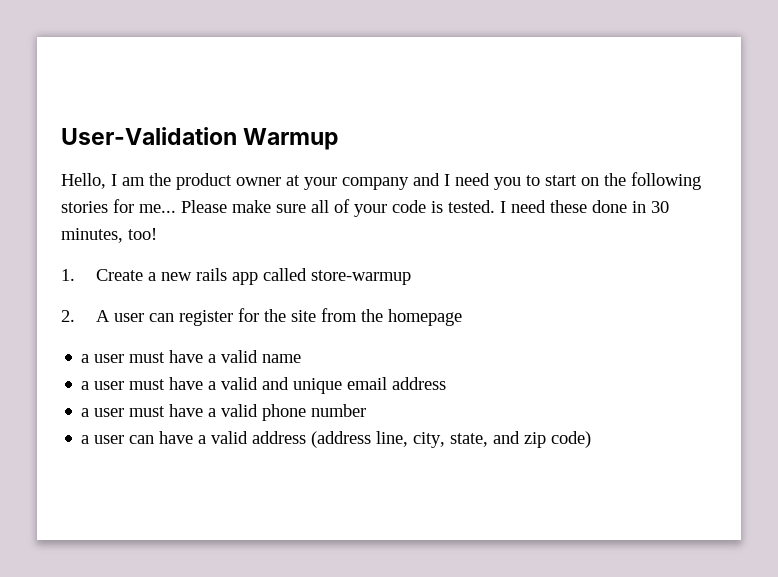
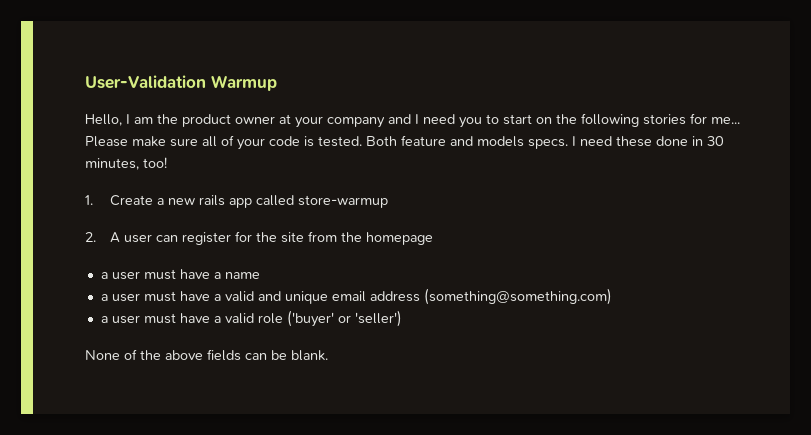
+ Both feature and models specs.
- a user must have a valid name
+ a user must have a name
- a user must have a valid and unique email address
- a user must have a valid phone number
- a user can have a valid address (address line, city, state, and zip code)
+ a user must have a valid and unique email address (something@something.com)
+ a user must have a valid role ('buyer' or 'seller')
+ None of the above fields can be blank.

